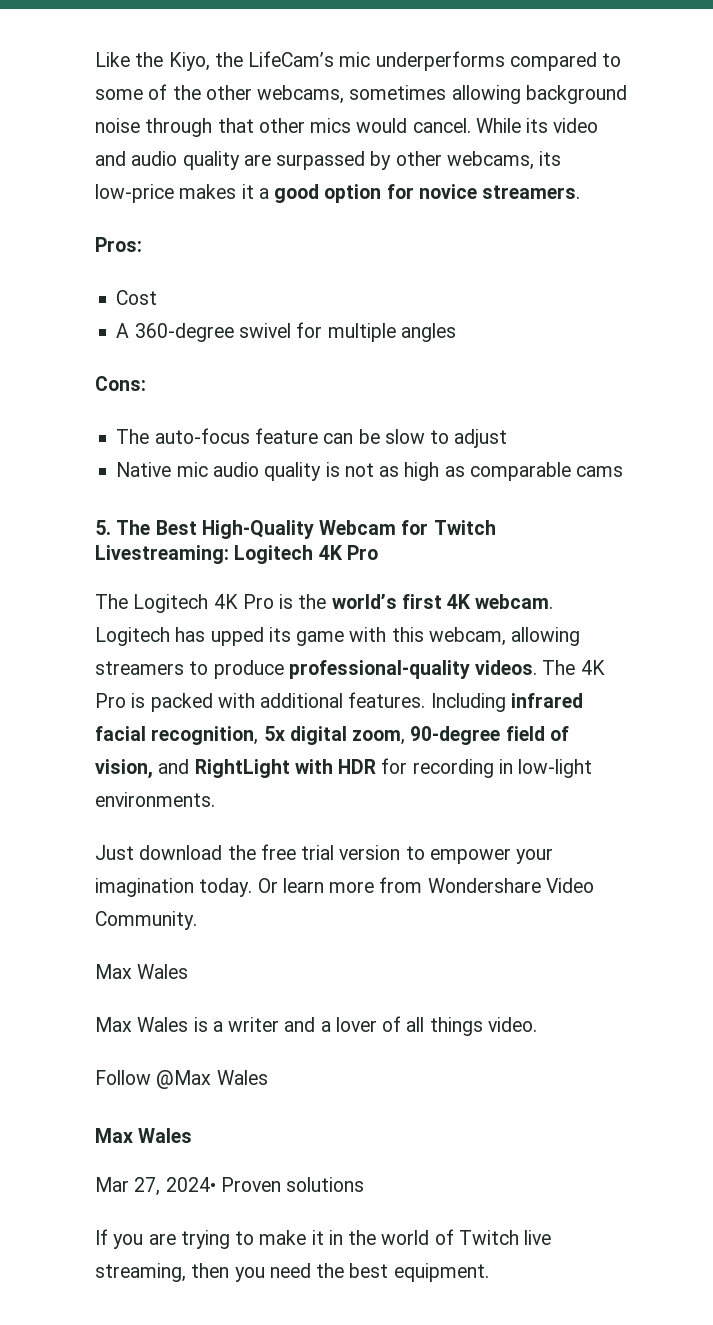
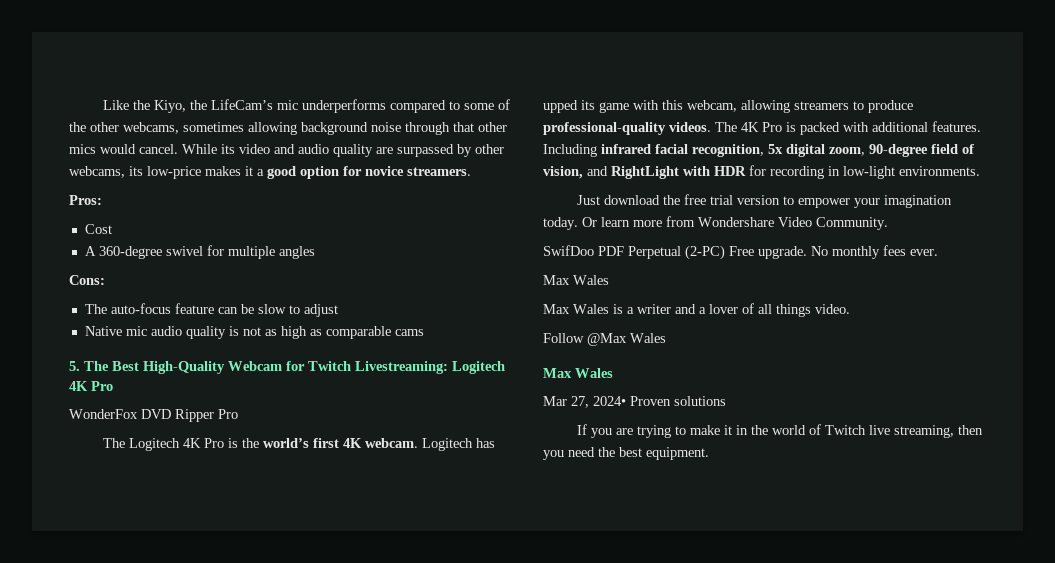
+ WonderFox DVD Ripper Pro
+ SwifDoo PDF Perpetual (2-PC) Free upgrade. No monthly fees ever.

